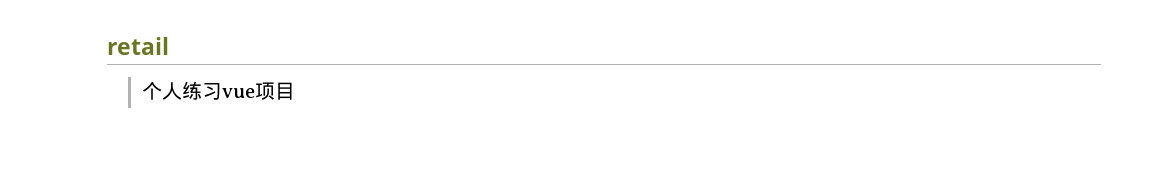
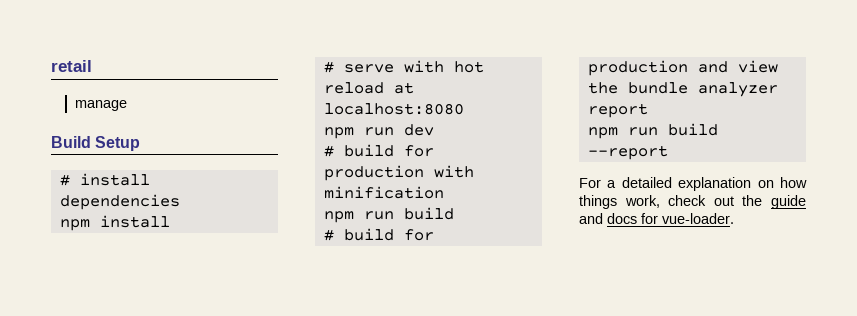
- 个人练习vue项目
+ manage
+ Build Setup
+ # install dependencies
+ npm install
+ # serve with hot reload at localhost:8080
+ npm run dev
+ # build for production with minification
+ npm run build
+ # build for production and view the bundle analyzer report
+ npm run build --report
+ For a detailed explanation on how things work, check out the guide and docs for vue-loader.

